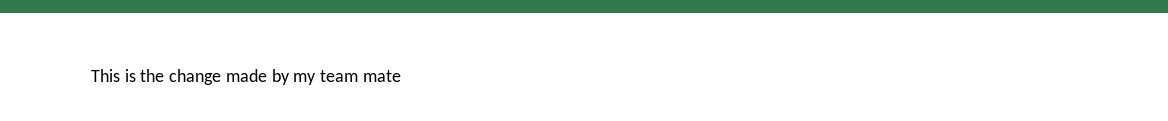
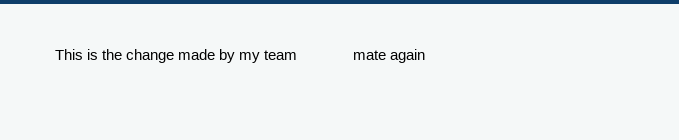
- This is the change made by my team mate
+ This is the change made by my team mate again

